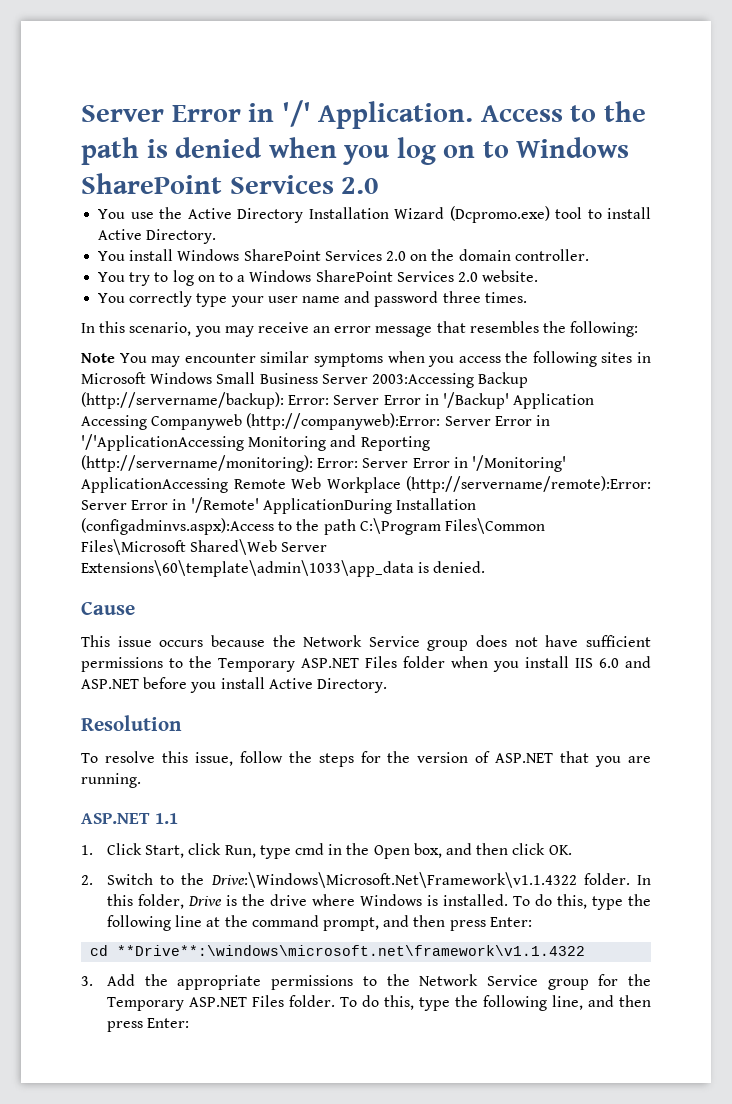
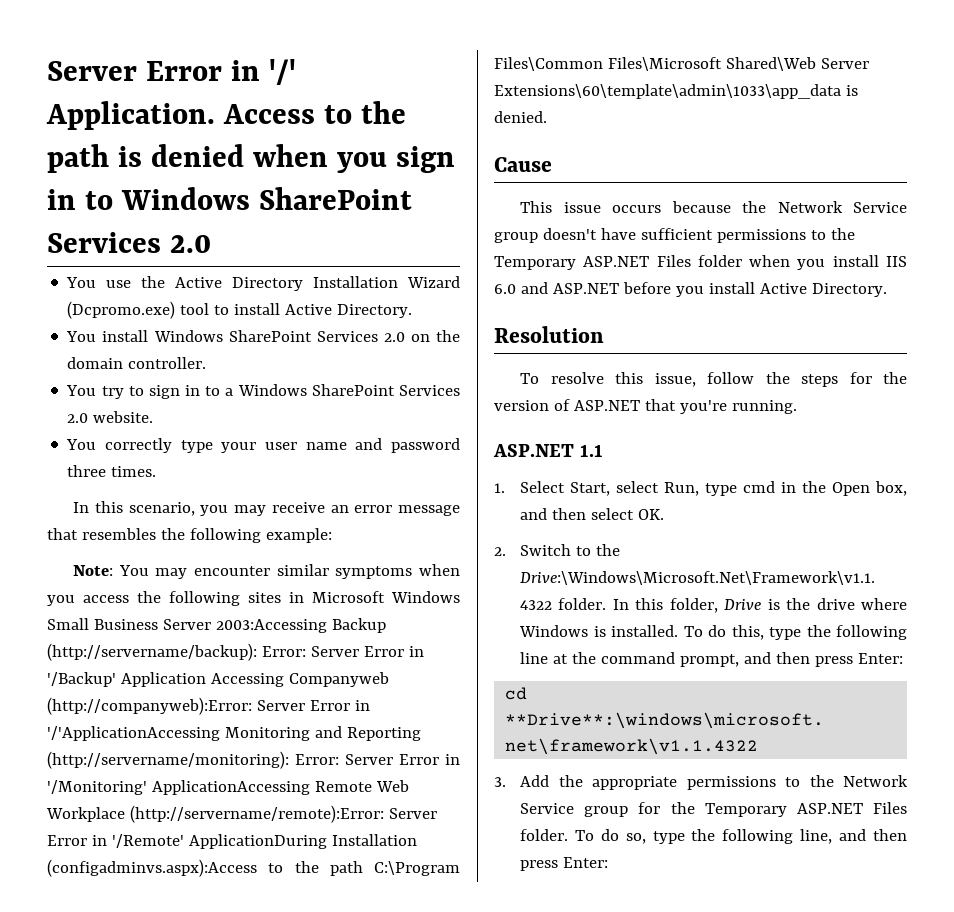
- Access to the path is denied when you log on to Windows SharePoint Services 2.0
+ Access to the path is denied when you sign in to Windows SharePoint Services 2.0
- You try to log on to a Windows SharePoint Services 2.0 website.
+ You try to sign in to a Windows SharePoint Services 2.0 website.
- In this scenario, you may receive an error message that resembles the following:
- Note You may encounter similar symptoms when you access the following sites in Microsoft Windows Small Business Server 2003:Accessing Backup (http://servername/backup):
+ In this scenario, you may receive an error message that resembles the following example:
+ Note: You may encounter similar symptoms when you access the following sites in Microsoft Windows Small Business Server 2003:Accessing Backup (http://servername/backup):
- This issue occurs because the Network Service group does not have sufficient permissions to the Temporary ASP.NET Files folder when you install IIS 6.0 and ASP.NET before you install Active Directory.
+ This issue occurs because the Network Service group doesn't have sufficient permissions to the Temporary ASP.NET Files folder when you install IIS 6.0 and ASP.NET before you install Active Directory.
- To resolve this issue, follow the steps for the version of ASP.NET that you are running.
+ To resolve this issue, follow the steps for the version of ASP.NET that you're running.
- 1. Click Start, click Run, type cmd in the Open box, and then click OK.
+ 1. Select Start, select Run, type cmd in the Open box, and then select OK.
- To do this, type the following line, and then press Enter:
+ To do so, type the following line, and then press Enter:

